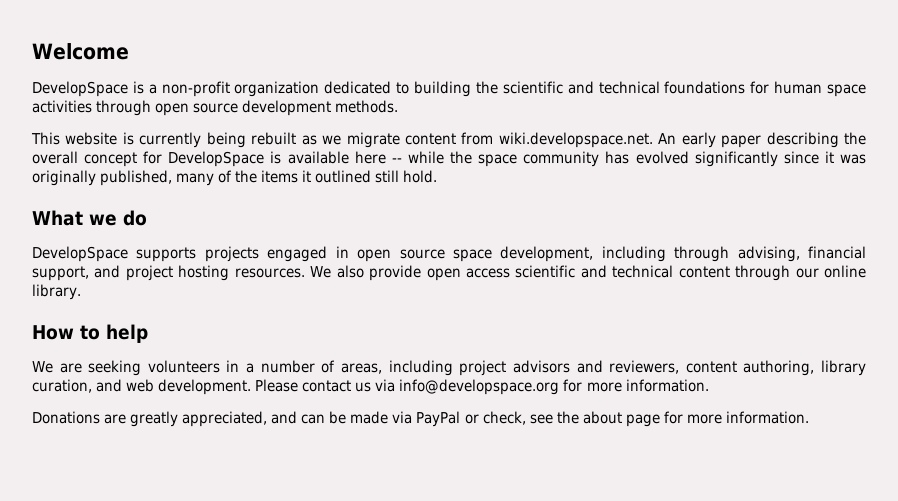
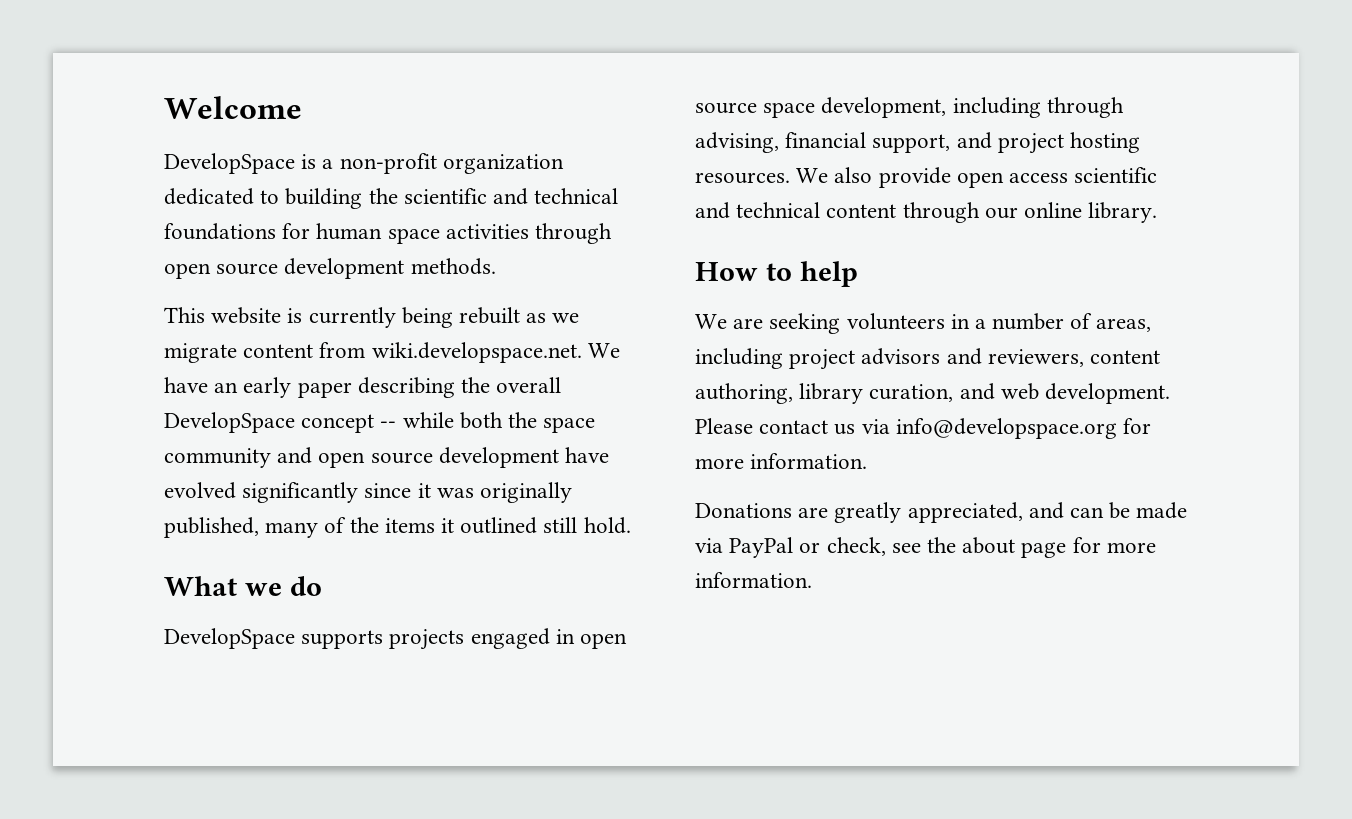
- This website is currently being rebuilt as we migrate content from wiki.developspace.net. An early paper describing the overall concept for DevelopSpace is available here -- while the space community has evolved significantly since it was originally published, many of the items it outlined still hold.
+ This website is currently being rebuilt as we migrate content from wiki.developspace.net. We have an early paper describing the overall DevelopSpace concept -- while both the space community and open source development have evolved significantly since it was originally published, many of the items it outlined still hold.

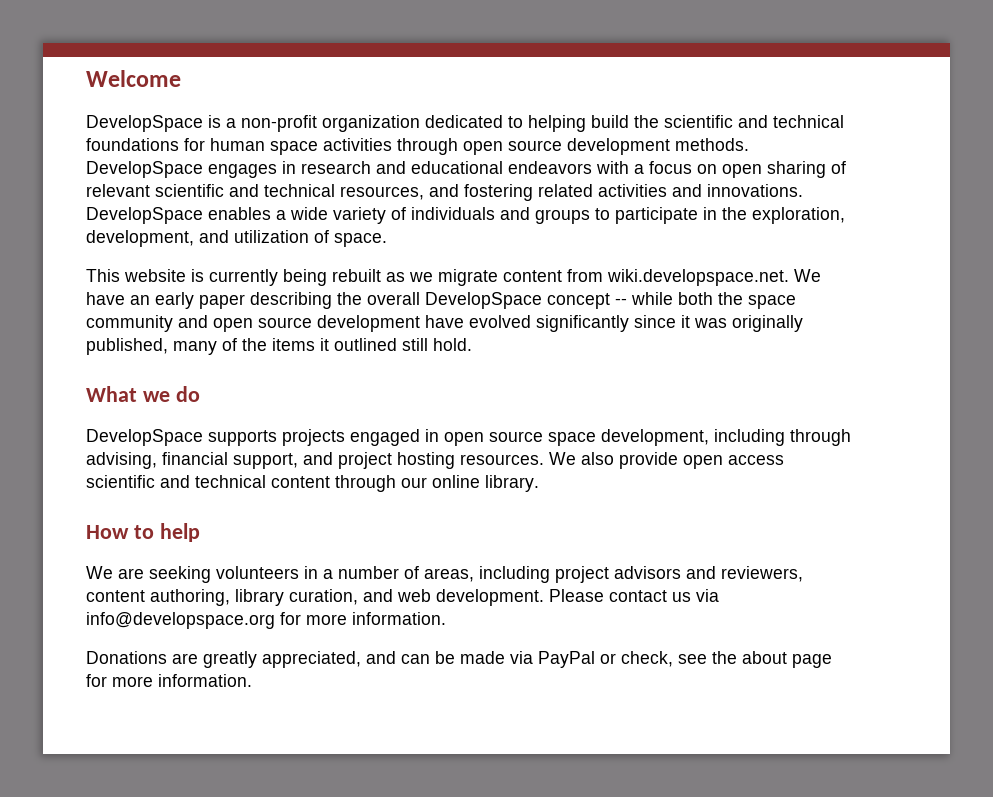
- DevelopSpace is a non-profit organization dedicated to building the scientific and technical foundations for human space activities through open source development methods.
+ DevelopSpace is a non-profit organization dedicated to helping build the scientific and technical foundations for human space activities through open source development methods. DevelopSpace engages in research and educational endeavors with a focus on open sharing of relevant scientific and technical resources, and fostering related activities and innovations. DevelopSpace enables a wide variety of individuals and groups to participate in the exploration, development, and utilization of space.

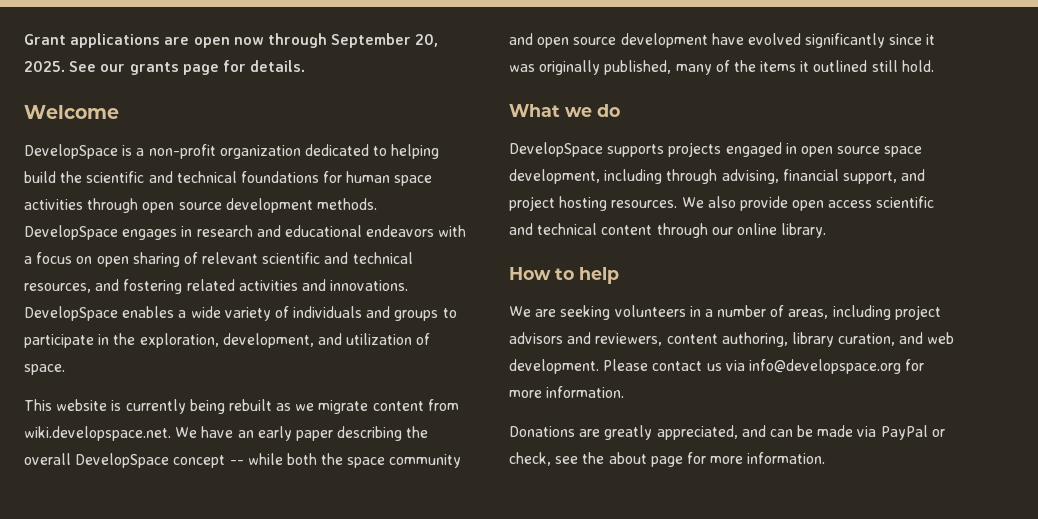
+ Grant applications are open now through September 20, 2025. See our grants page for details.

